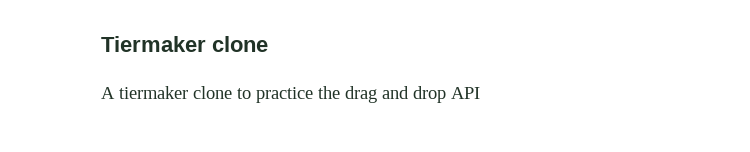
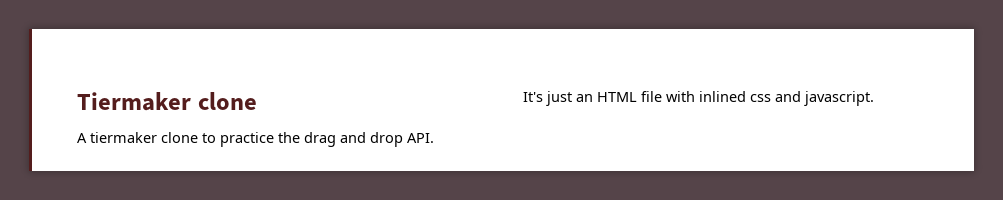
- A tiermaker clone to practice the drag and drop API
+ A tiermaker clone to practice the drag and drop API.
+ It's just an HTML file with inlined css and javascript.

